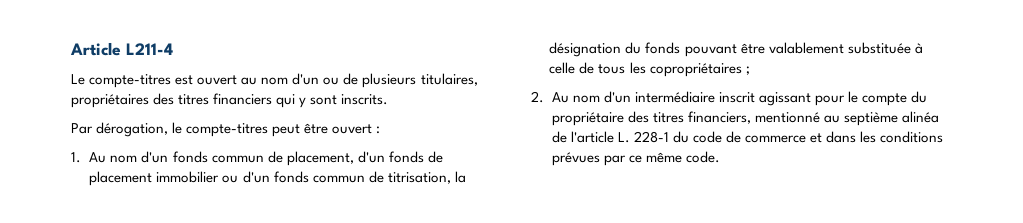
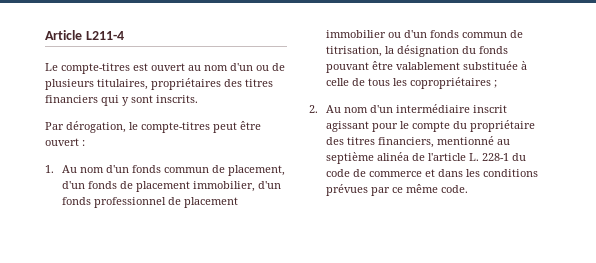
- 1. Au nom d'un fonds commun de placement, d'un fonds de placement immobilier ou d'un fonds commun de titrisation, la désignation du fonds pouvant être valablement substituée à celle de tous les copropriétaires ;
+ 1. Au nom d'un fonds commun de placement, d'un fonds de placement immobilier, d'un fonds professionnel de placement immobilier ou d'un fonds commun de titrisation, la désignation du fonds pouvant être valablement substituée à celle de tous les copropriétaires ;

